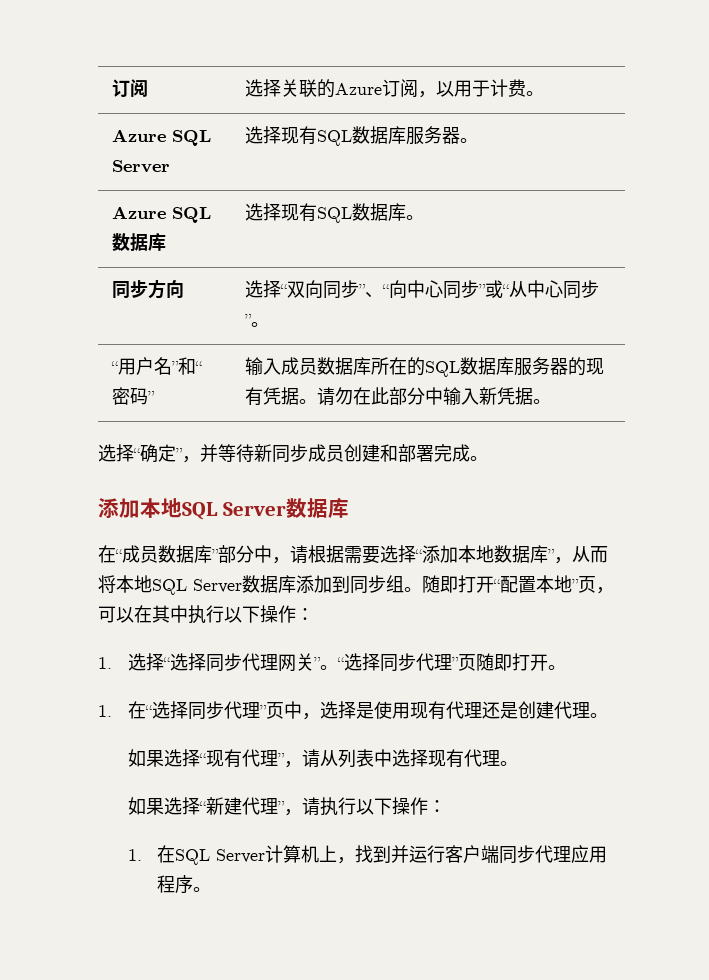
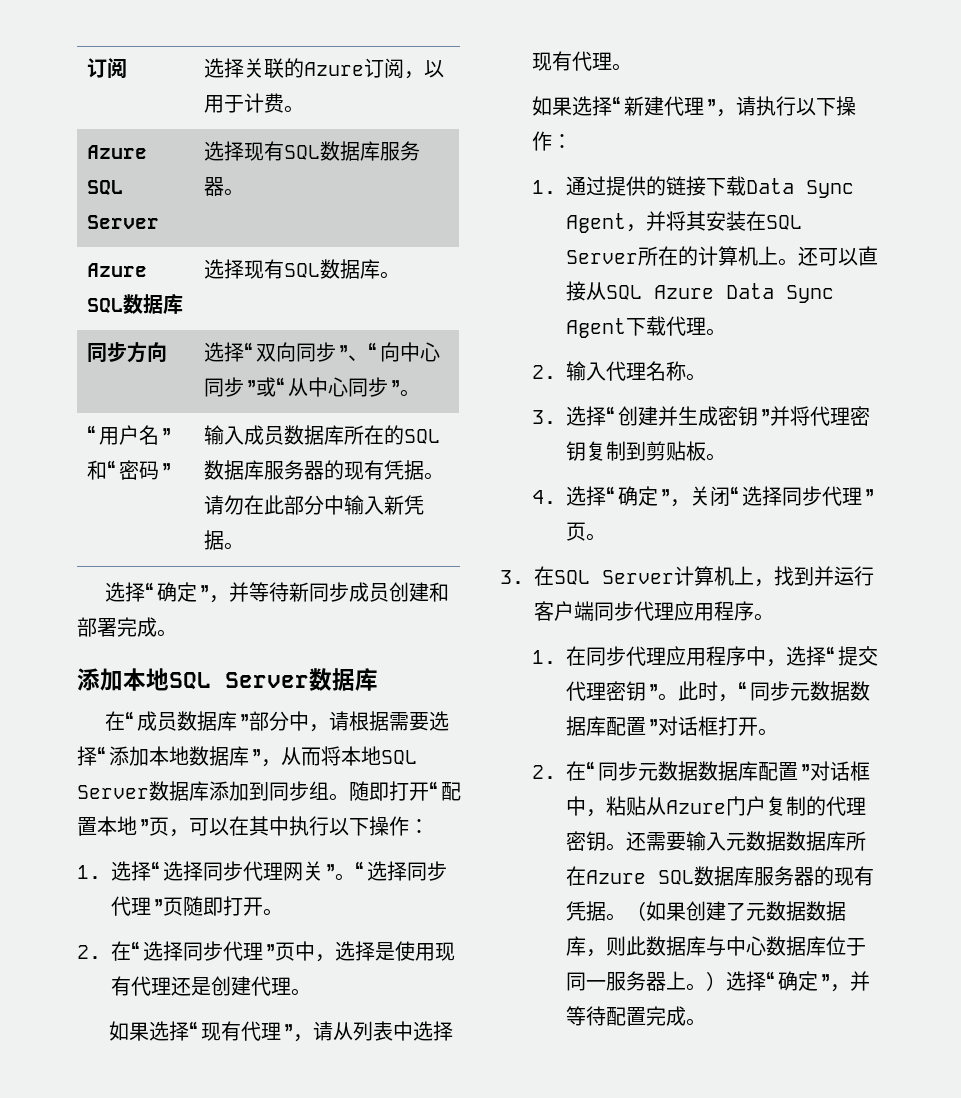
- 1.在“选择同步代理”页中，选择是使用现有代理还是创建代理。
+ 2.在“选择同步代理”页中，选择是使用现有代理还是创建代理。
- 1.在SQL Server计算机上，找到并运行客户端同步代理应用程序。
+ 1.通过提供的链接下载Data Sync Agent，并将其安装在SQL Server所在的计算机上。还可以直接从SQL Azure Data Sync Agent下载代理。
+ 2.输入代理名称。
+ 3.选择“创建并生成密钥”并将代理密钥复制到剪贴板。
+ 4.选择“确定”，关闭“选择同步代理”页。
+ 3.在SQL Server计算机上，找到并运行客户端同步代理应用程序。
+ 1.在同步代理应用程序中，选择“提交代理密钥”。此时，“同步元数据数据库配置”对话框打开。
+ 2.在“同步元数据数据库配置”对话框中，粘贴从Azure门户复制的代理密钥。还需要输入元数据数据库所在Azure SQL数据库服务器的现有凭据。（如果创建了元数据数据库，则此数据库与中心数据库位于同一服务器上。）选择“确定”，并等待配置完成。

